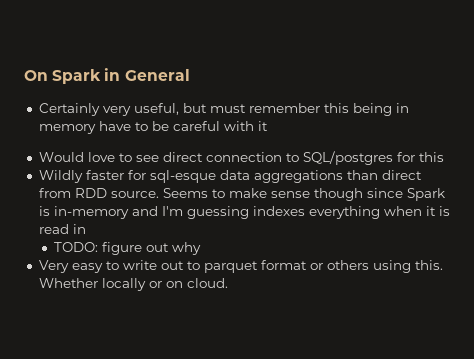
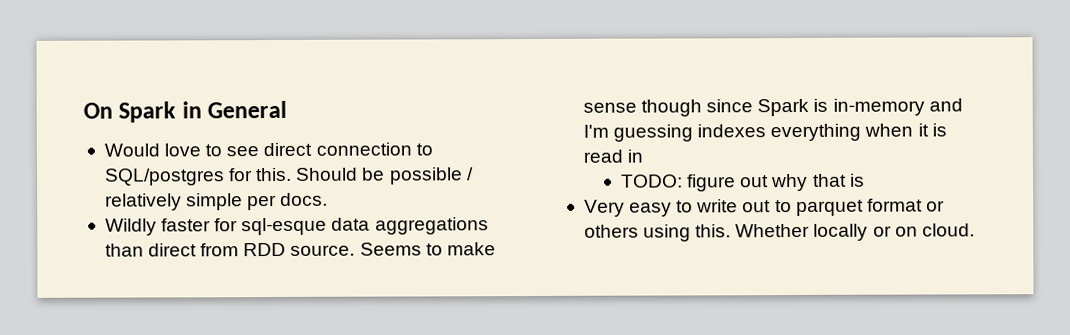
- Certainly very useful, but must remember this being in memory have to be careful with it
- Would love to see direct connection to SQL/postgres for this
+ Would love to see direct connection to SQL/postgres for this. Should be possible / relatively simple per docs.
- TODO: figure out why
+ TODO: figure out why that is

